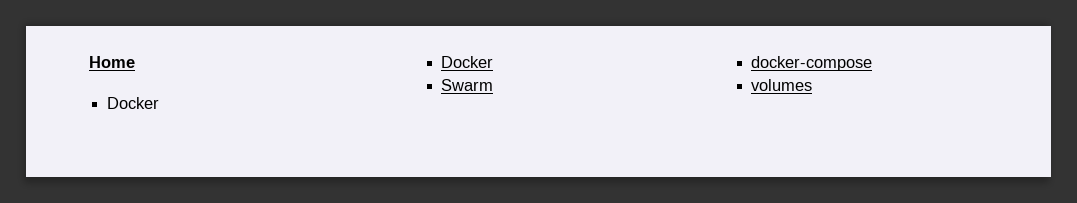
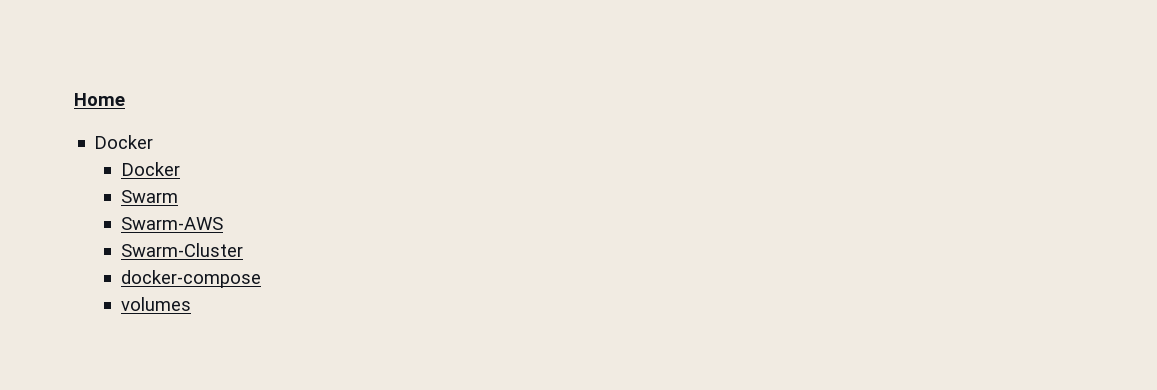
+ Swarm-AWS
+ Swarm-Cluster

